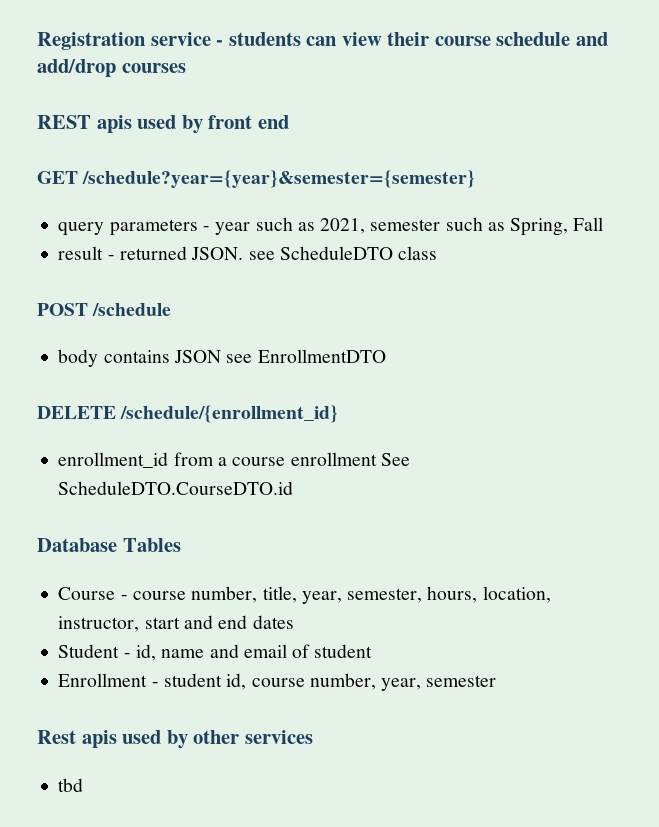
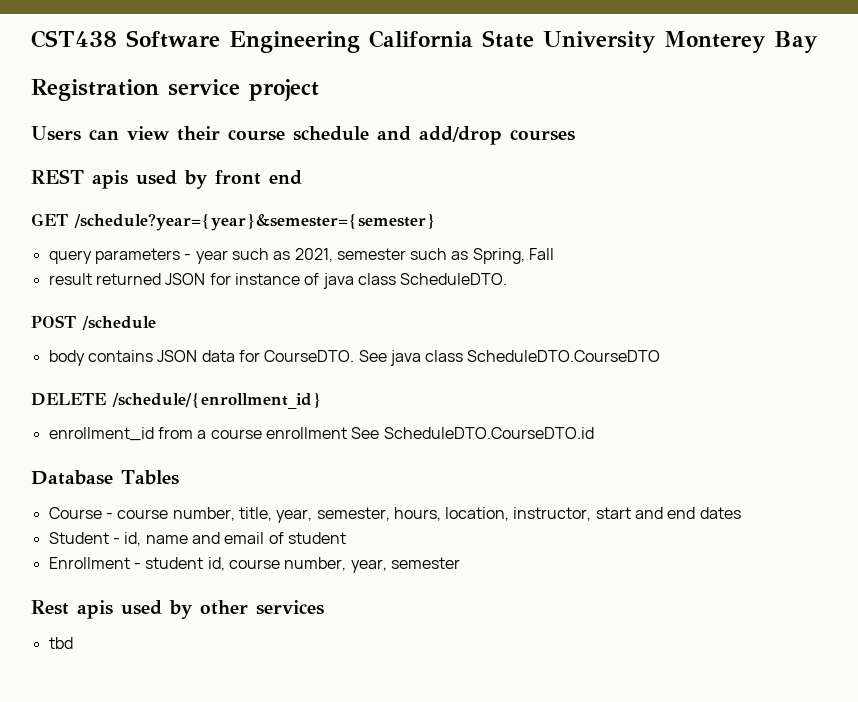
- Registration service - students can view their course schedule and add/drop courses
+ CST438 Software Engineering California State University Monterey Bay
+ Registration service project
+ Users can view their course schedule and add/drop courses
- result - returned JSON. see ScheduleDTO class
+ result returned JSON for instance of java class ScheduleDTO.
- body contains JSON see EnrollmentDTO
+ body contains JSON data for CourseDTO. See java class ScheduleDTO.CourseDTO

